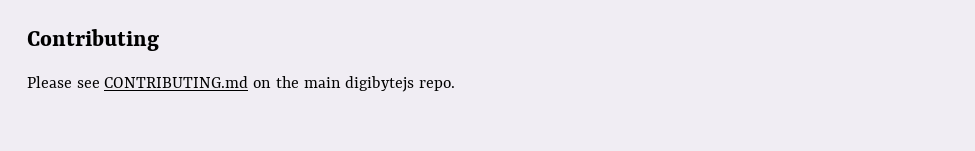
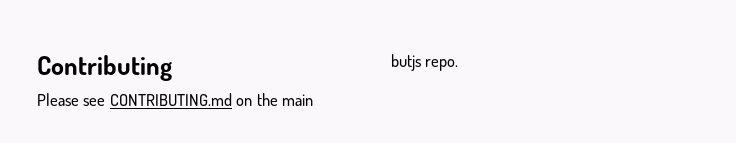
- Please see CONTRIBUTING.md on the main digibytejs repo.
+ Please see CONTRIBUTING.md on the main butjs repo.

